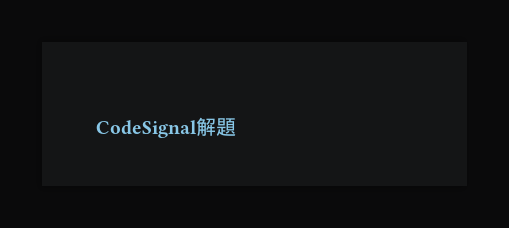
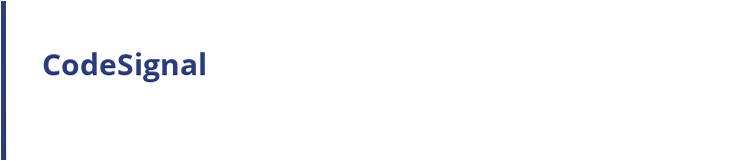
- CodeSignal解題
+ CodeSignal

